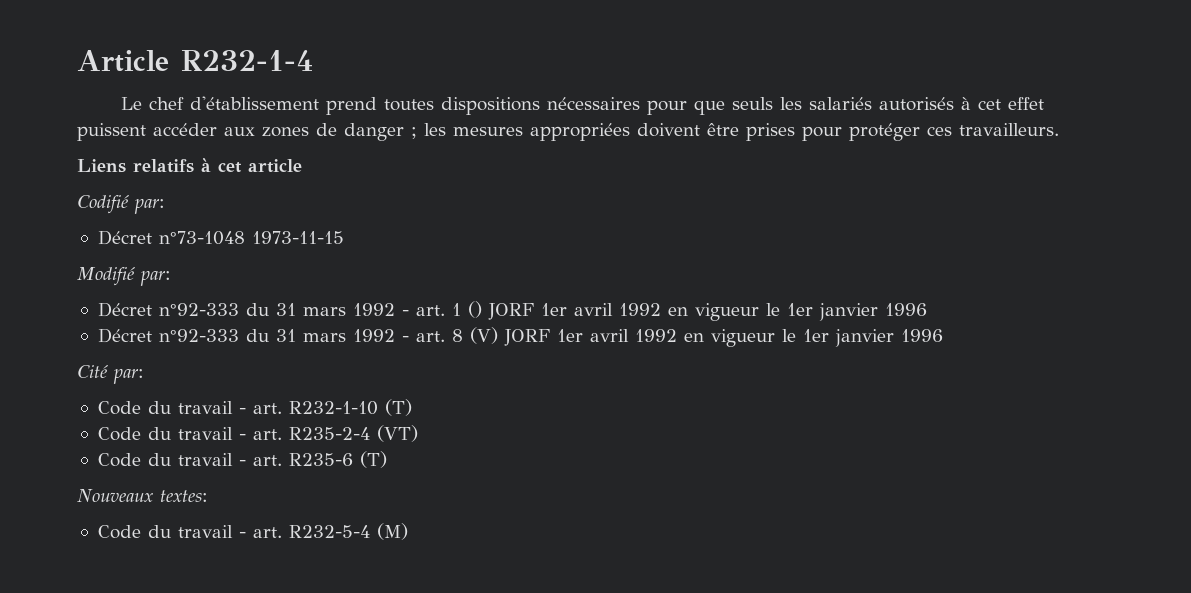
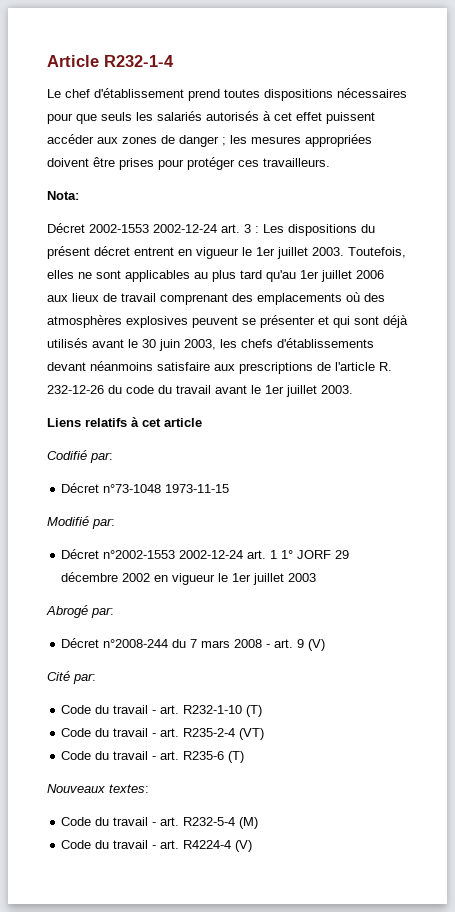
+ Nota:
+ Décret 2002-1553 2002-12-24 art. 3 : Les dispositions du présent décret entrent en vigueur le 1er juillet 2003. Toutefois, elles ne sont applicables au plus tard qu'au 1er juillet 2006 aux lieux de travail comprenant des emplacements où des atmosphères explosives peuvent se présenter et qui sont déjà utilisés avant le 30 juin 2003, les chefs d'établissements devant néanmoins satisfaire aux prescriptions de l'article R. 232-12-26 du code du travail avant le 1er juillet 2003.
- Décret n°92-333 du 31 mars 1992 - art. 1 () JORF 1er avril 1992 en vigueur le 1er janvier 1996
- Décret n°92-333 du 31 mars 1992 - art. 8 (V) JORF 1er avril 1992 en vigueur le 1er janvier 1996
+ Décret n°2002-1553 2002-12-24 art. 1 1° JORF 29 décembre 2002 en vigueur le 1er juillet 2003
+ Abrogé par:
+ Décret n°2008-244 du 7 mars 2008 - art. 9 (V)
+ Code du travail - art. R4224-4 (V)

